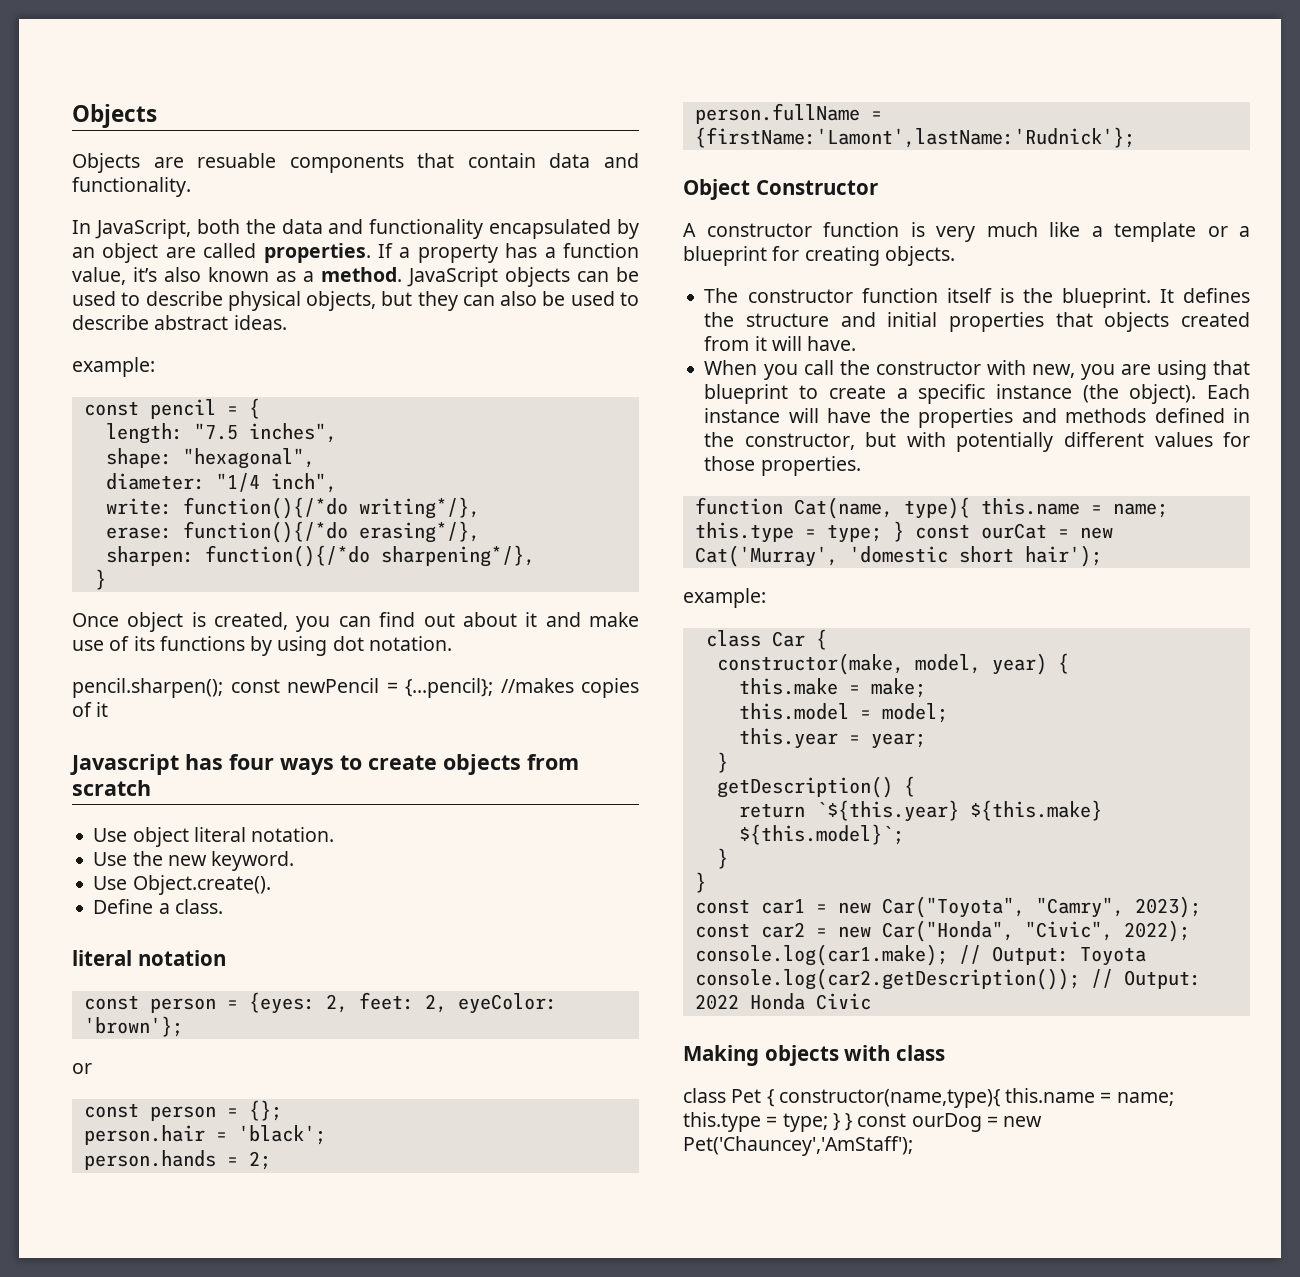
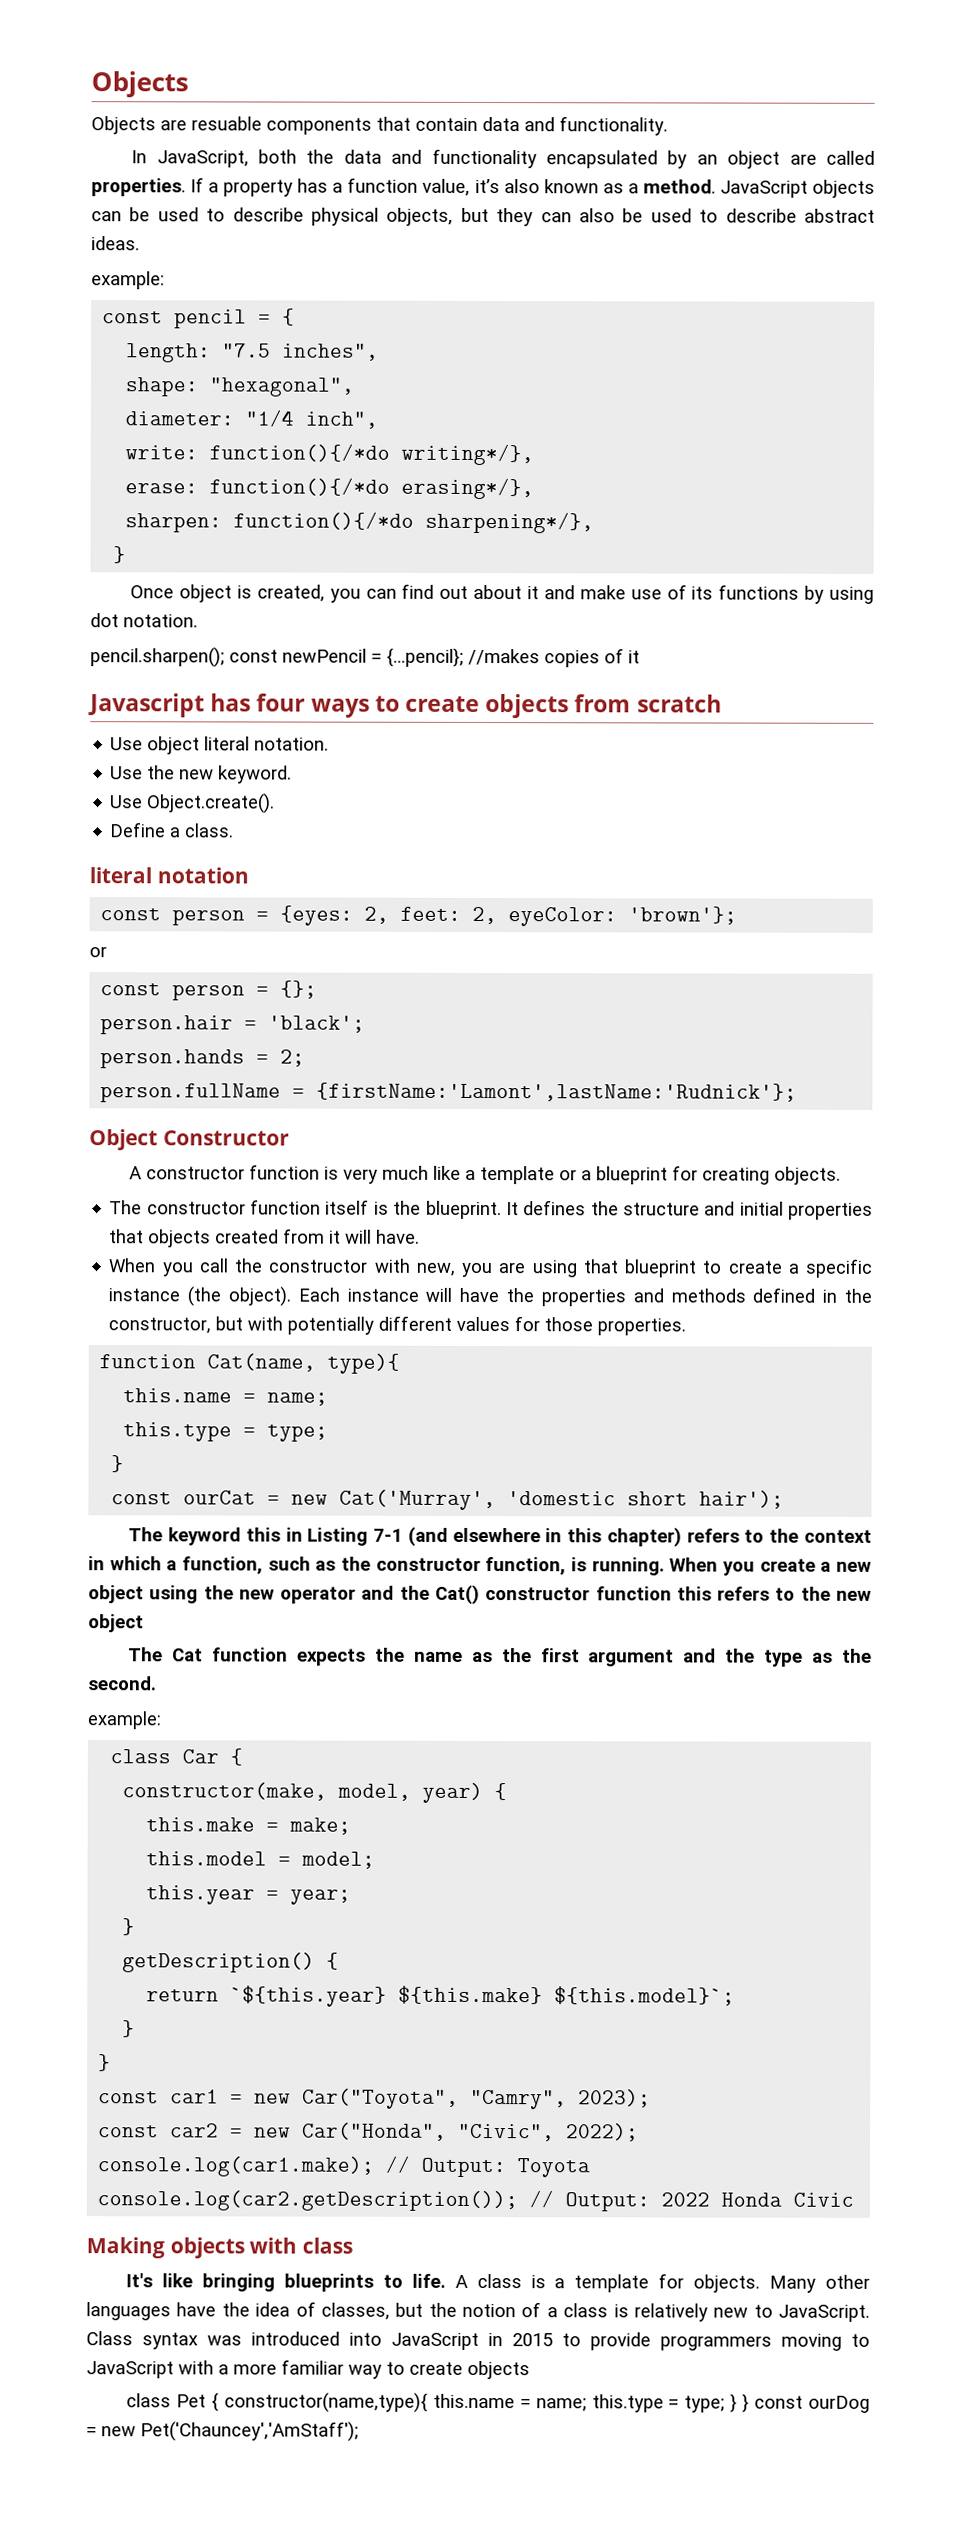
- function Cat(name, type){ this.name = name; this.type = type; } const ourCat = new Cat('Murray', 'domestic short hair');
+ function Cat(name, type){
+ this.name = name;
+ this.type = type;
+ }
+ const ourCat = new Cat('Murray', 'domestic short hair');
+ The keyword this in Listing 7-1 (and elsewhere in this chapter) refers to the context in which a function, such as the constructor function, is running. When you create a new object using the new operator and the Cat() constructor function this refers to the new object
+ The Cat function expects the name as the first argument and the type as the second.
+ It's like bringing blueprints to life. A class is a template for objects. Many other languages have the idea of classes, but the notion of a class is relatively new to JavaScript. Class syntax was introduced into JavaScript in 2015 to provide programmers moving to JavaScript with a more familiar way to create objects

